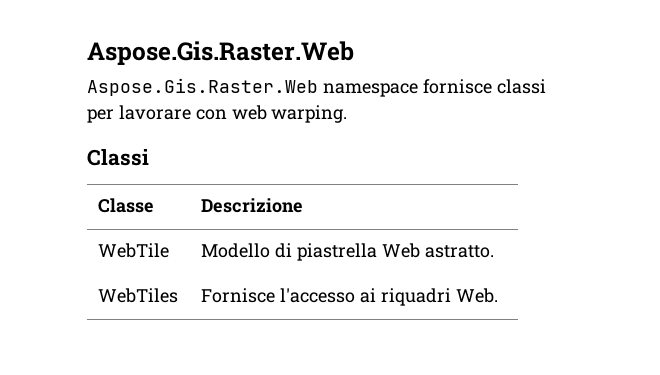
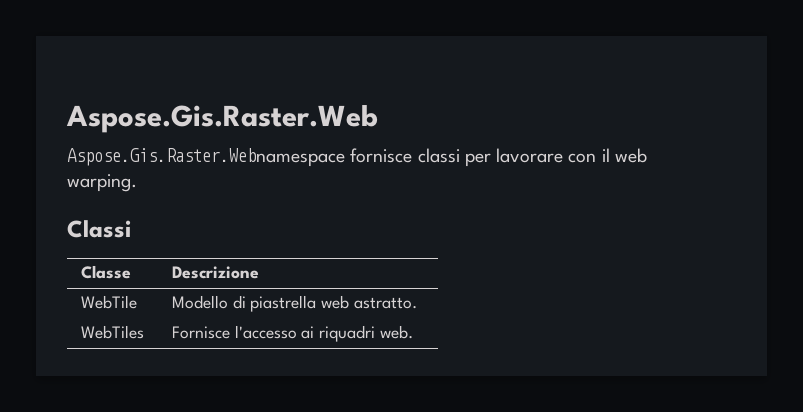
- Aspose.Gis.Raster.Web namespace fornisce classi per lavorare con web warping.
+ Aspose.Gis.Raster.Webnamespace fornisce classi per lavorare con il web warping.
- WebTile | Modello di piastrella Web astratto.
+ WebTile | Modello di piastrella web astratto.
- WebTiles | Fornisce l'accesso ai riquadri Web.
+ WebTiles | Fornisce l'accesso ai riquadri web.

